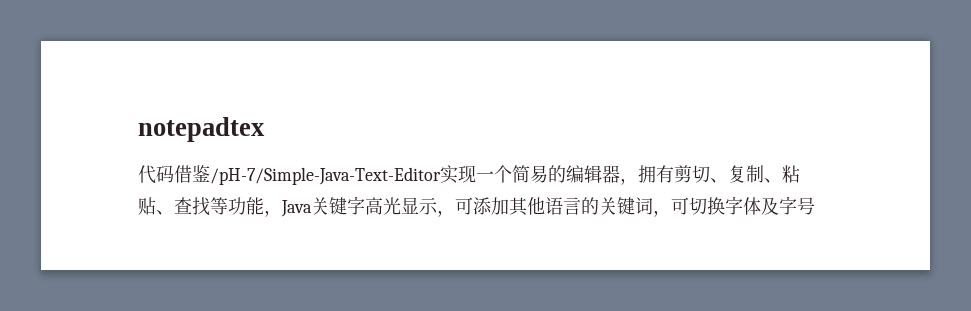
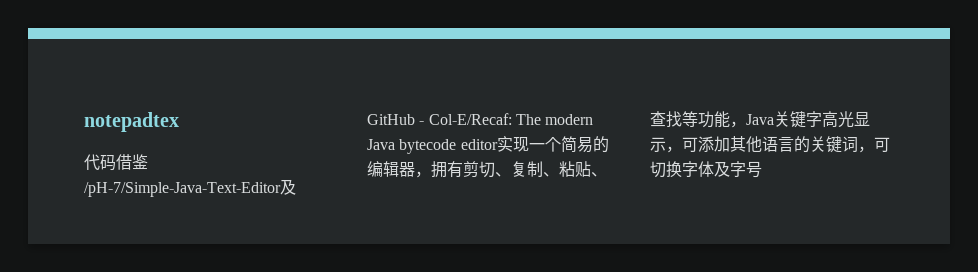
- 代码借鉴/pH-7/Simple-Java-Text-Editor实现一个简易的编辑器，拥有剪切、复制、粘贴、查找等功能，Java关键字高光显示，可添加其他语言的关键词，可切换字体及字号
+ 代码借鉴/pH-7/Simple-Java-Text-Editor及GitHub - Col-E/Recaf: The modern Java bytecode editor实现一个简易的编辑器，拥有剪切、复制、粘贴、查找等功能，Java关键字高光显示，可添加其他语言的关键词，可切换字体及字号

